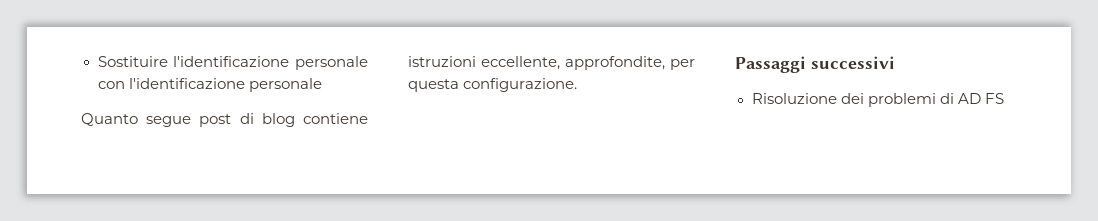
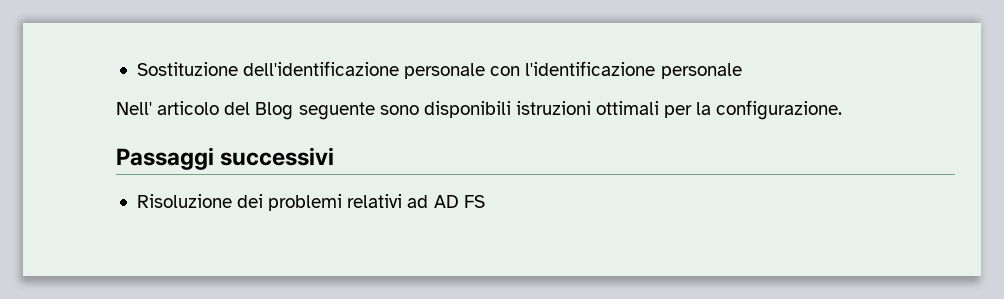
- Sostituire l'identificazione personale con l'identificazione personale
+ Sostituzione dell'identificazione personale con l'identificazione personale
- Quanto segue post di blog contiene istruzioni eccellente, approfondite, per questa configurazione.
+ Nell' articolo del Blog seguente sono disponibili istruzioni ottimali per la configurazione.
- Risoluzione dei problemi di AD FS
+ Risoluzione dei problemi relativi ad AD FS

